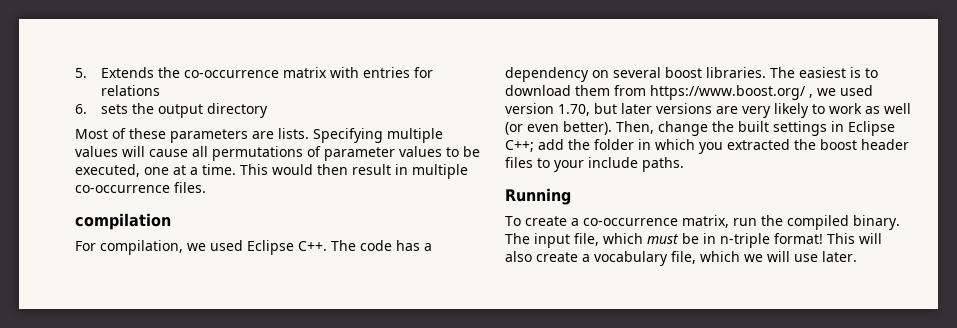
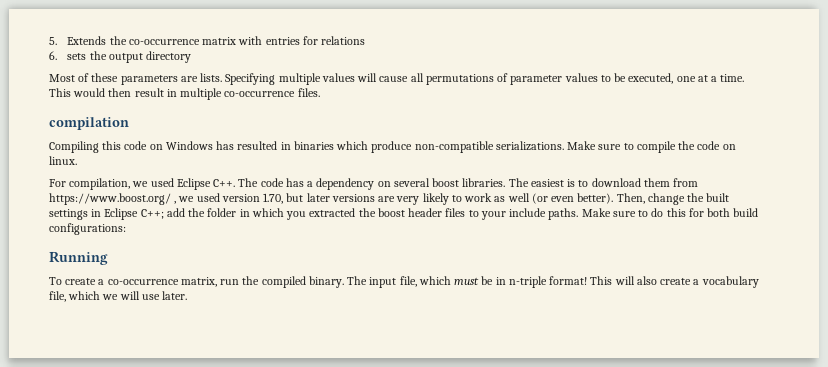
+ Compiling this code on Windows has resulted in binaries which produce non-compatible serializations. Make sure to compile the code on linux.
+ Make sure to do this for both build configurations:

